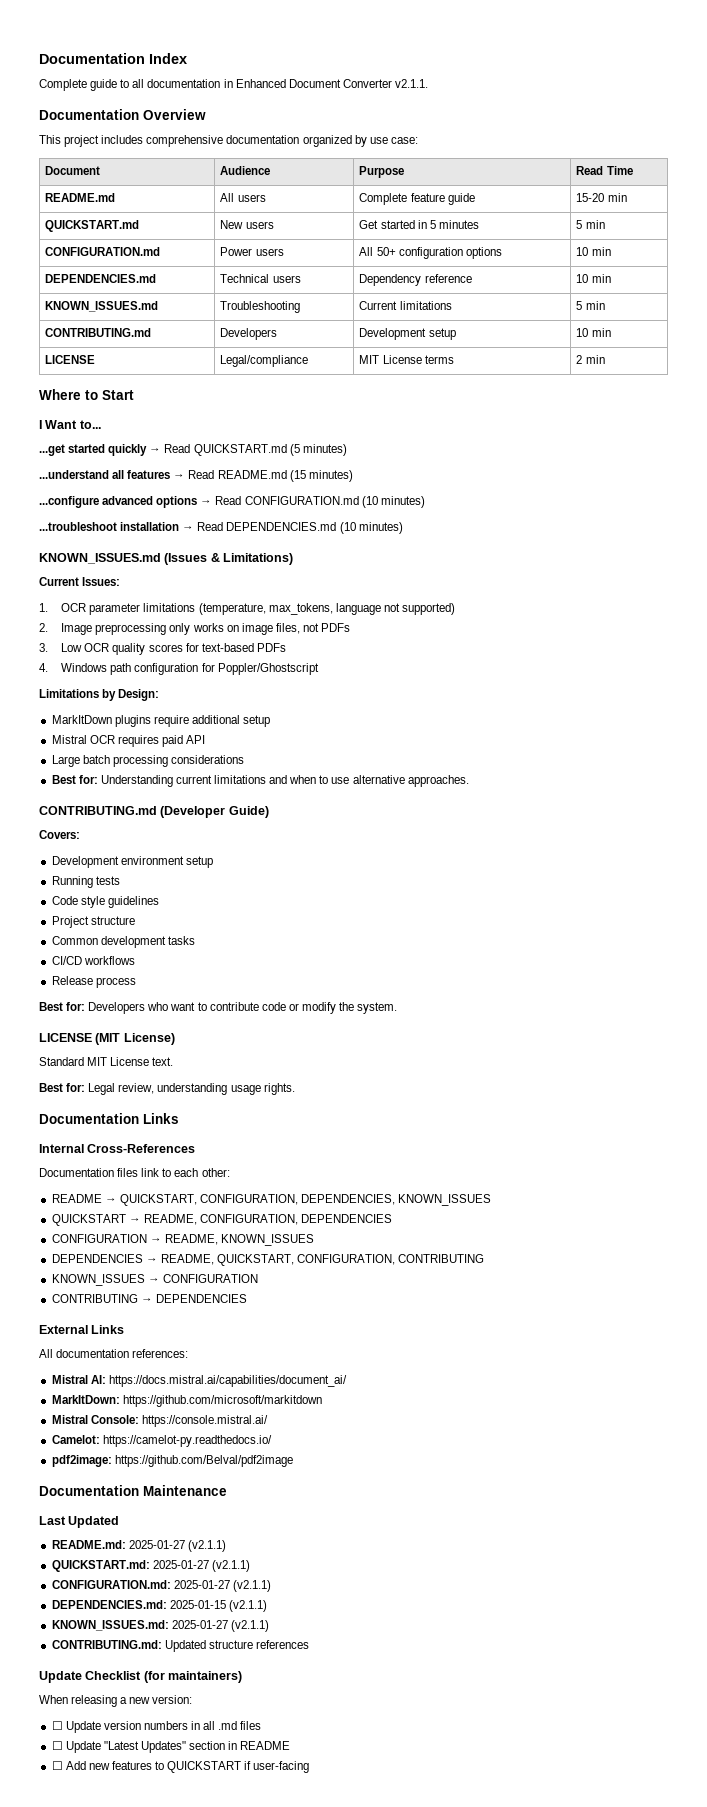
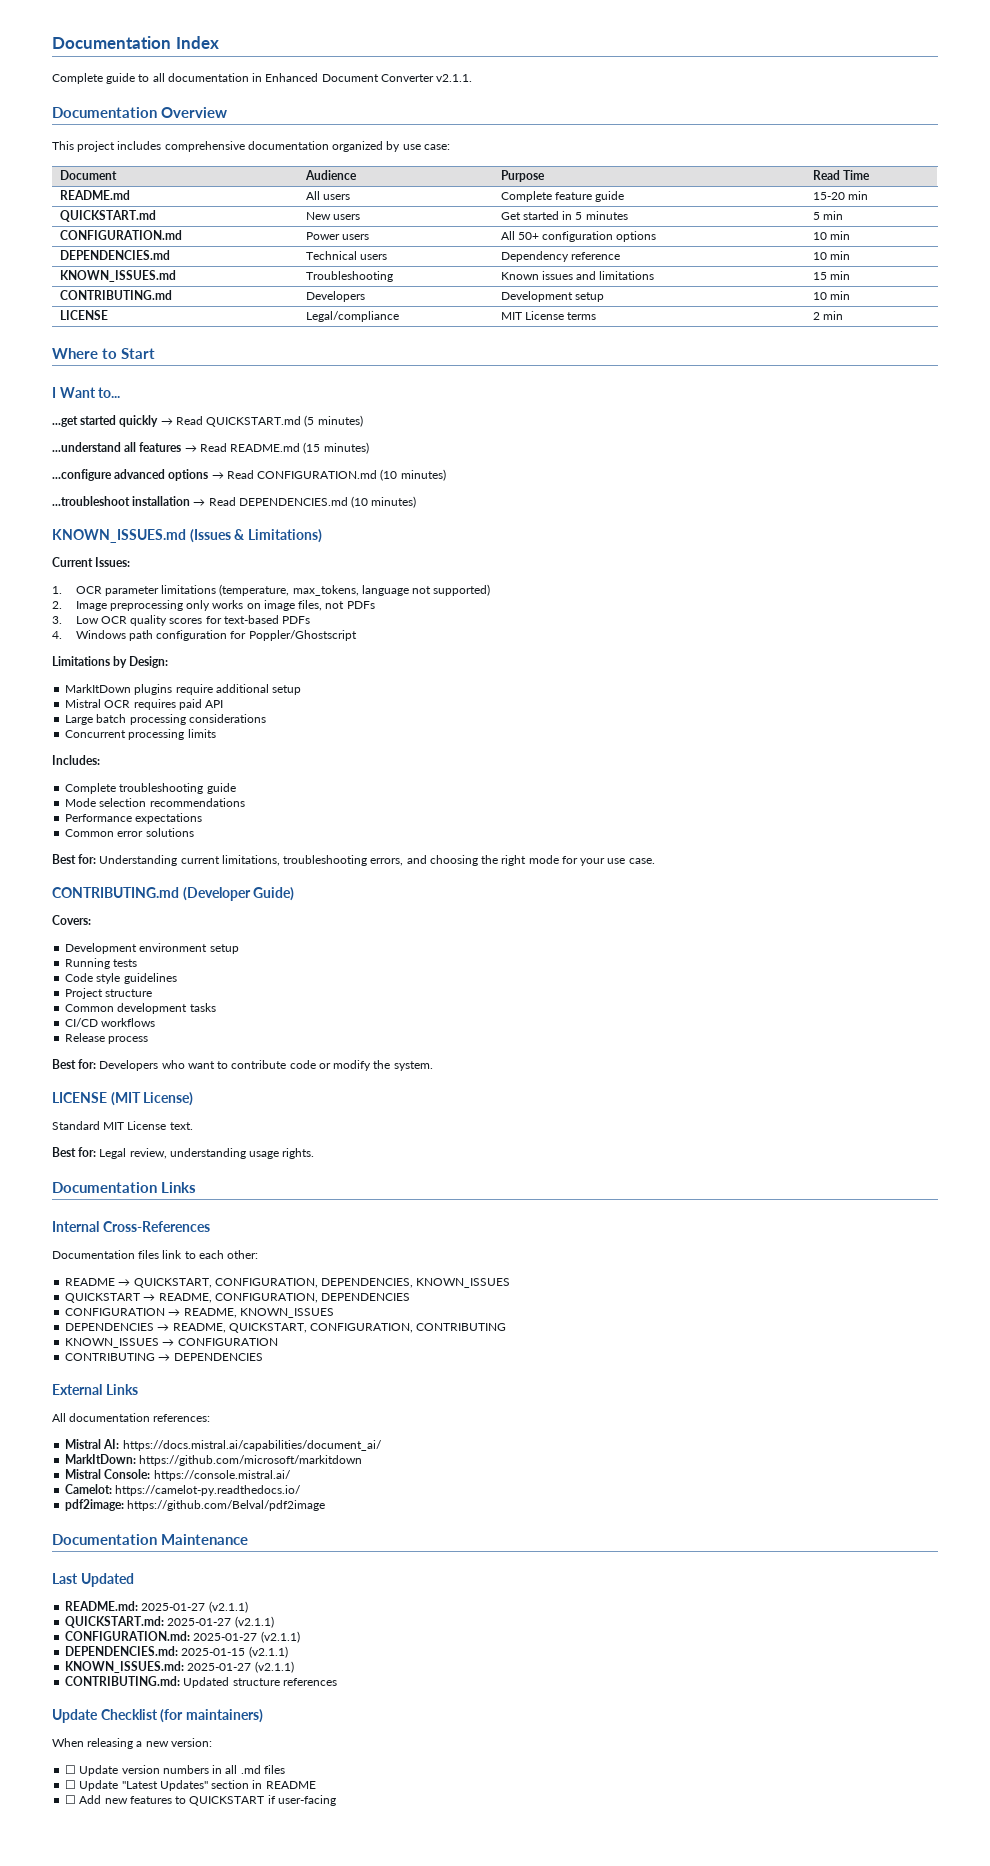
- KNOWN_ISSUES.md | Troubleshooting | Current limitations | 5 min
+ KNOWN_ISSUES.md | Troubleshooting | Known issues and limitations | 15 min
- Best for: Understanding current limitations and when to use alternative approaches.
+ Concurrent processing limits
+ Includes:
+ Complete troubleshooting guide
+ Mode selection recommendations
+ Performance expectations
+ Common error solutions
+ Best for: Understanding current limitations, troubleshooting errors, and choosing the right mode for your use case.

